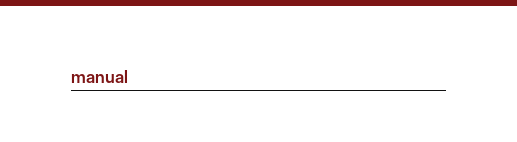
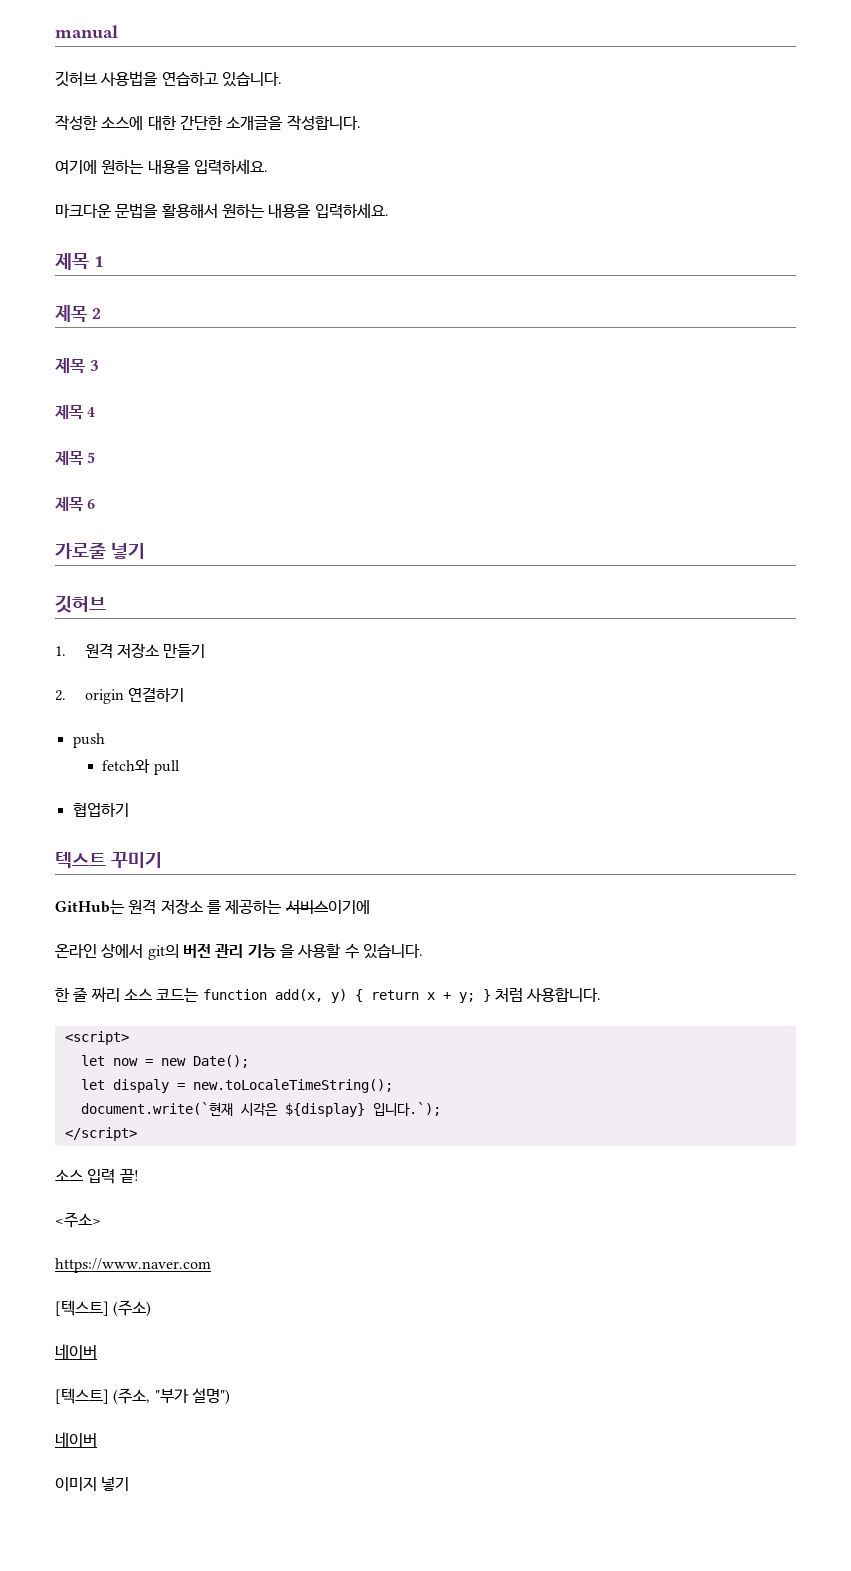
+ 깃허브 사용법을 연습하고 있습니다.
+ 작성한 소스에 대한 간단한 소개글을 작성합니다.
+ 여기에 원하는 내용을 입력하세요.
+ 마크다운 문법을 활용해서 원하는 내용을 입력하세요.
+ 제목 1
+ 제목 2
+ 제목 3
+ 제목 4
+ 제목 5
+ 제목 6
+ 가로줄 넣기
+ 깃허브
+ 1. 원격 저장소 만들기
+ 2. origin 연결하기
+ push
+ fetch와 pull
+ 협업하기
+ 텍스트 꾸미기
+ GitHub는 원격 저장소 를 제공하는 서비스이기에
+ 온라인 상에서 git의 버전 관리 기능 을 사용할 수 있습니다.
+ 한 줄 짜리 소스 코드는 function add(x, y) { return x + y; } 처럼 사용합니다.
+ <script>
+ let now = new Date();
+ let dispaly = new.toLocaleTimeString();
+ document.write(`현재 시각은 ${display} 입니다.`);
+ </script>
+ 소스 입력 끝!
+ <주소>
+ https://www.naver.com
+ [텍스트] (주소)
+ 네이버
+ [텍스트] (주소, "부가 설명")
+ 네이버
+ 이미지 넣기

